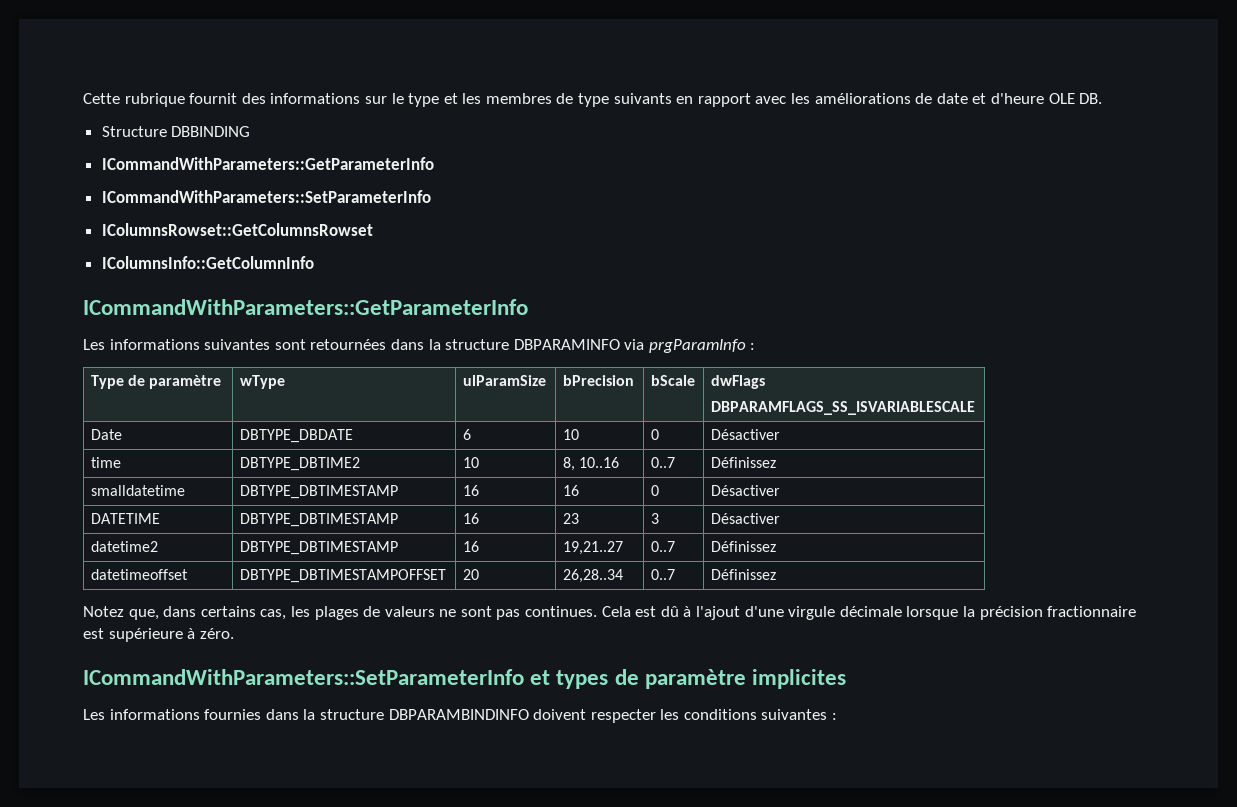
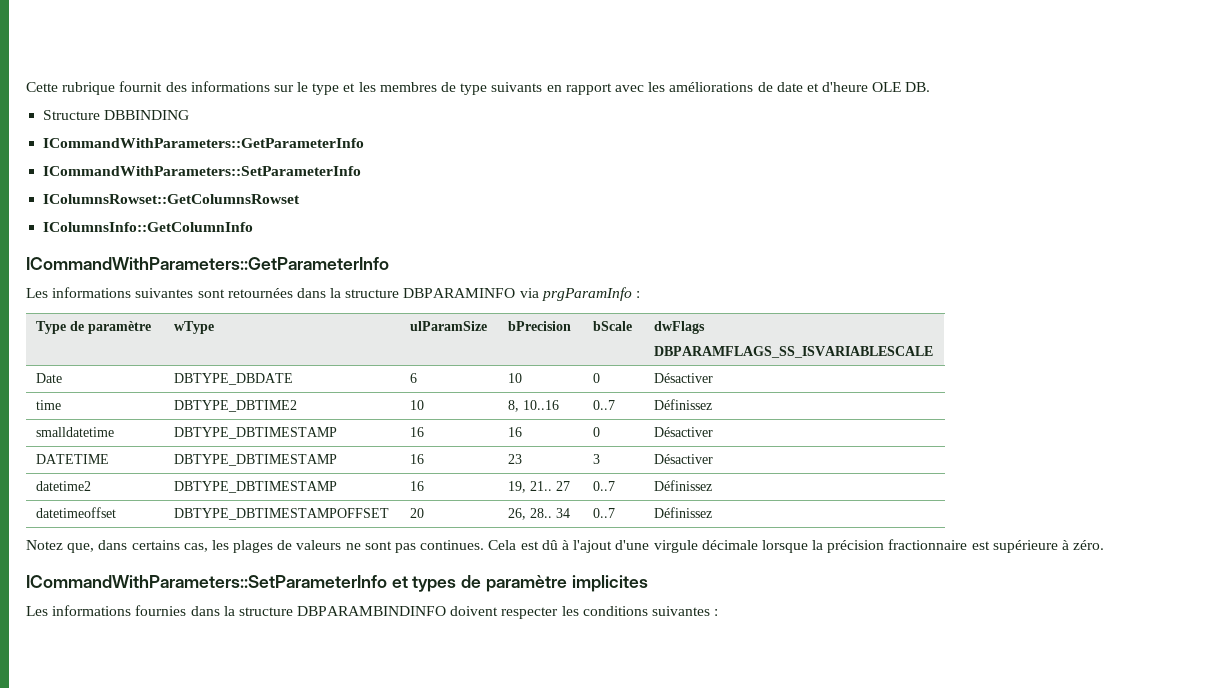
- datetime2 | DBTYPE_DBTIMESTAMP | 16 | 19,21..27 | 0..7 | Définissez
+ datetime2 | DBTYPE_DBTIMESTAMP | 16 | 19, 21.. 27 | 0..7 | Définissez
- datetimeoffset | DBTYPE_DBTIMESTAMPOFFSET | 20 | 26,28..34 | 0..7 | Définissez
+ datetimeoffset | DBTYPE_DBTIMESTAMPOFFSET | 20 | 26, 28.. 34 | 0..7 | Définissez

